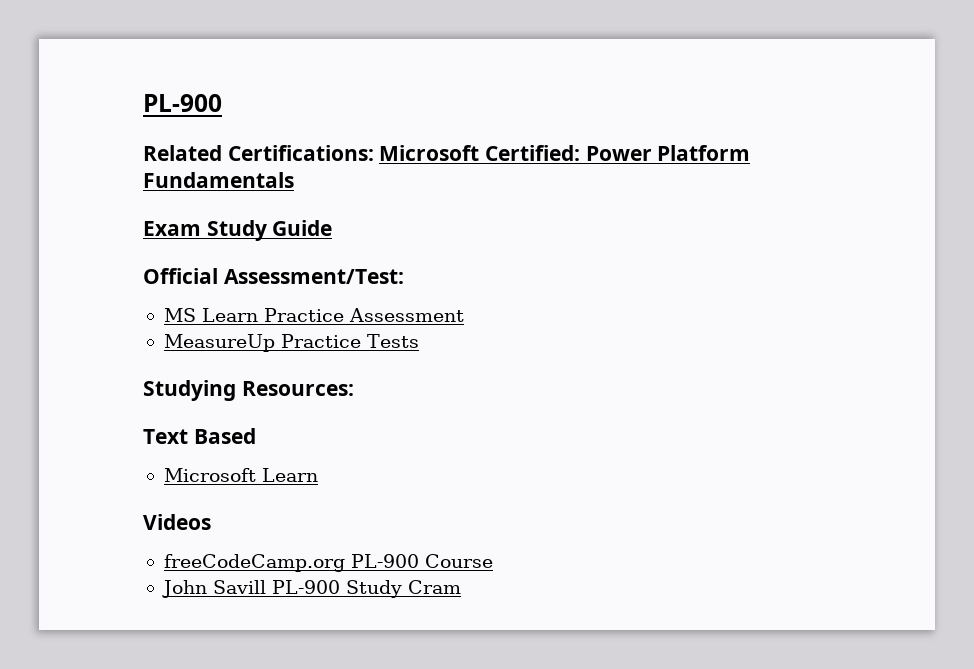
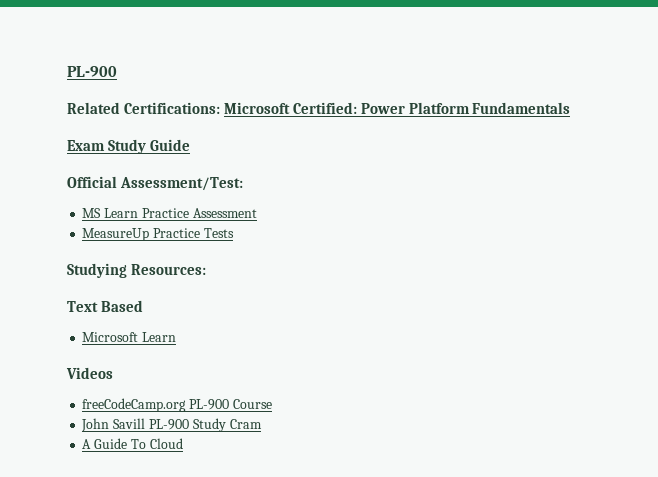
+ A Guide To Cloud

